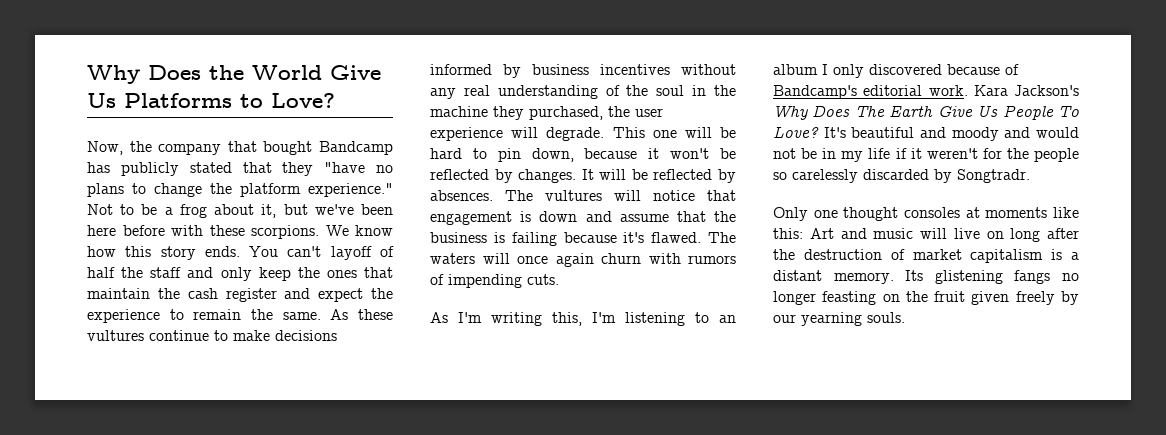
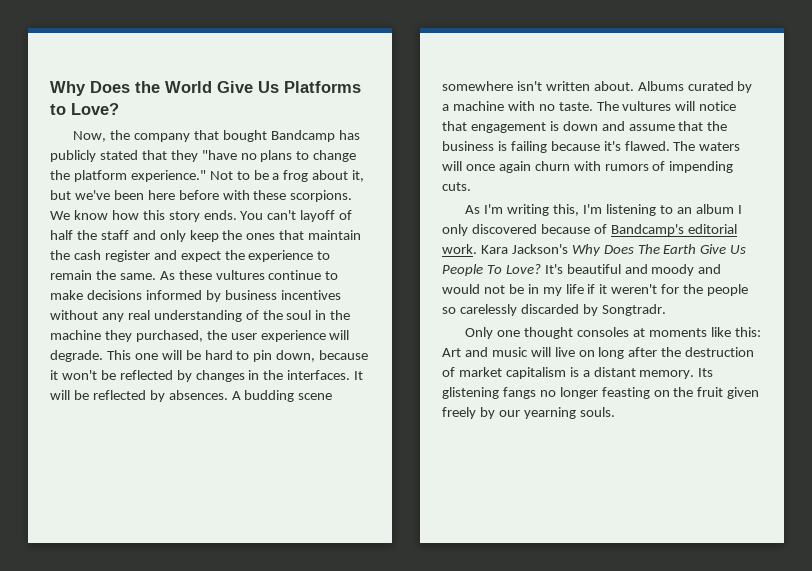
- This one will be hard to pin down, because it won't be reflected by changes.
+ This one will be hard to pin down, because it won't be reflected by changes in the interfaces.
+ A budding scene somewhere isn't written about. Albums curated by a machine with no taste.

